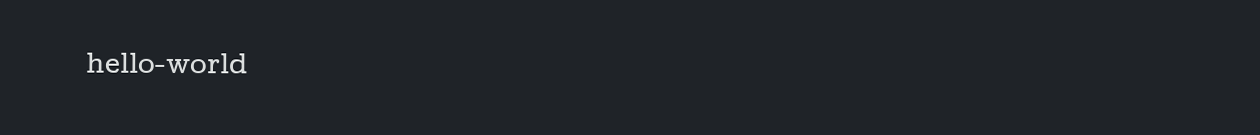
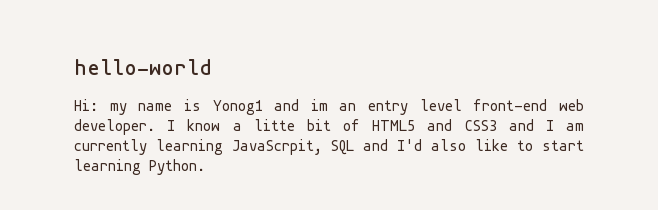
+ Hi: my name is Yonog1 and im an entry level front-end web developer. I know a litte bit of HTML5 and CSS3 and I am currently learning JavaScrpit, SQL and I'd also like to start learning Python.

